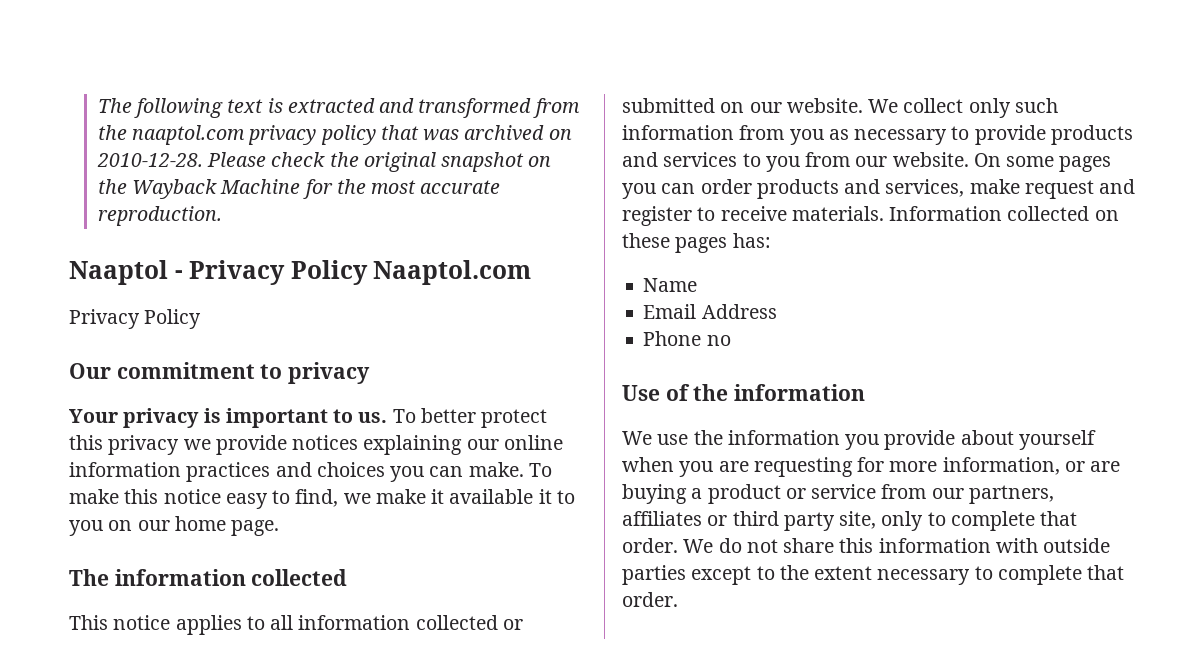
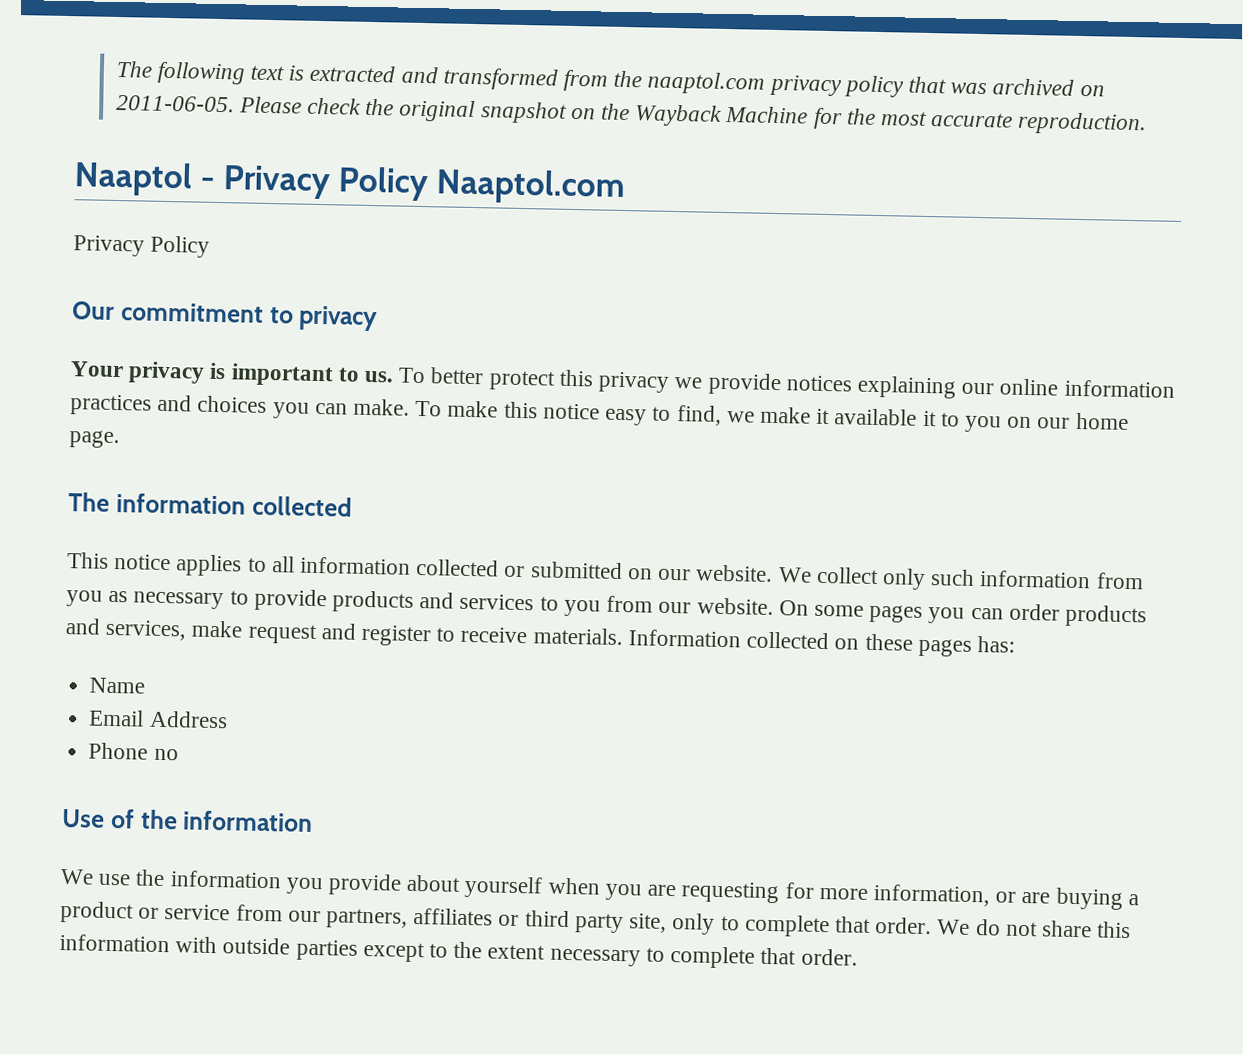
- The following text is extracted and transformed from the naaptol.com privacy policy that was archived on 2010-12-28.
+ The following text is extracted and transformed from the naaptol.com privacy policy that was archived on 2011-06-05.

